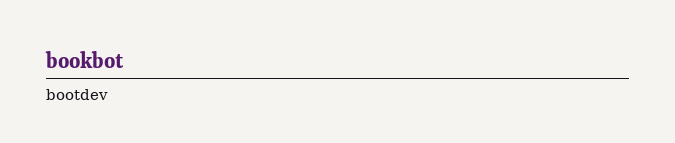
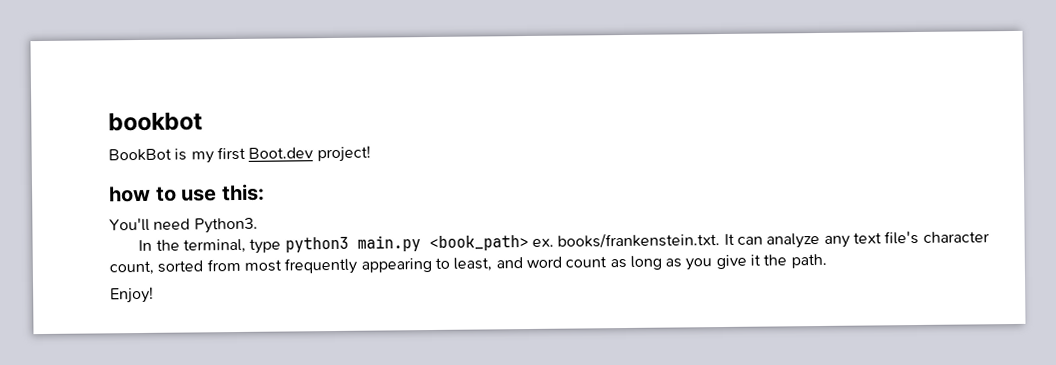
- bootdev
+ BookBot is my first Boot.dev project!
+ how to use this:
+ You'll need Python3.
+ In the terminal, type python3 main.py <book_path> ex. books/frankenstein.txt. It can analyze any text file's character count, sorted from most frequently appearing to least, and word count as long as you give it the path.
+ Enjoy!

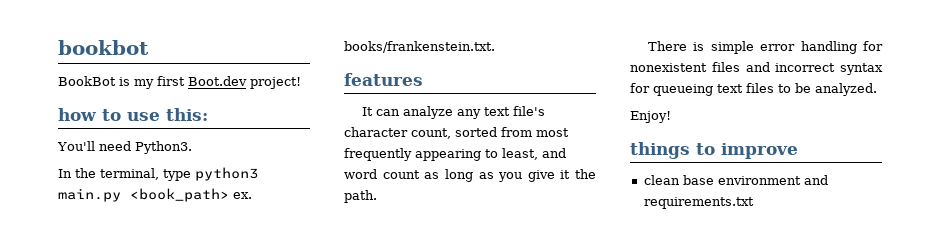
- In the terminal, type python3 main.py <book_path> ex. books/frankenstein.txt. It can analyze any text file's character count, sorted from most frequently appearing to least, and word count as long as you give it the path.
+ In the terminal, type python3 main.py <book_path> ex. books/frankenstein.txt.
+ features
+ It can analyze any text file's character count, sorted from most frequently appearing to least, and word count as long as you give it the path.
+ There is simple error handling for nonexistent files and incorrect syntax for queueing text files to be analyzed.
  Enjoy!
+ things to improve
+ clean base environment and requirements.txt

